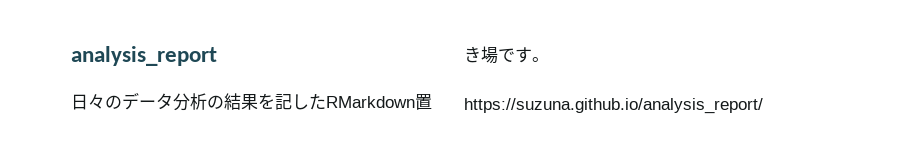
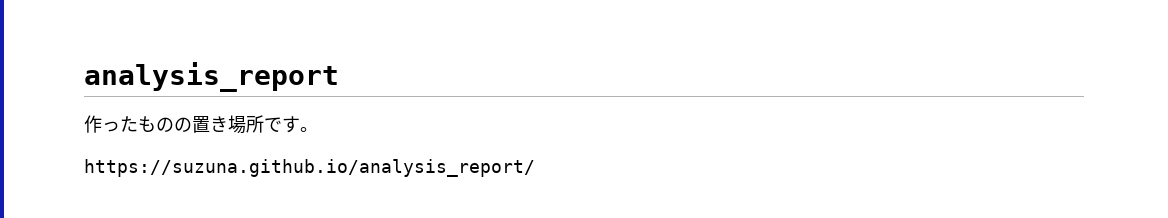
- 日々のデータ分析の結果を記したRMarkdown置き場です。
+ 作ったものの置き場所です。

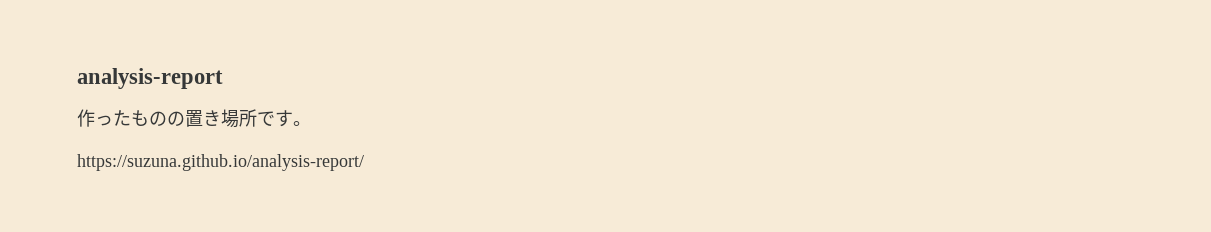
- analysis_report
+ analysis-report
- https://suzuna.github.io/analysis_report/
+ https://suzuna.github.io/analysis-report/

